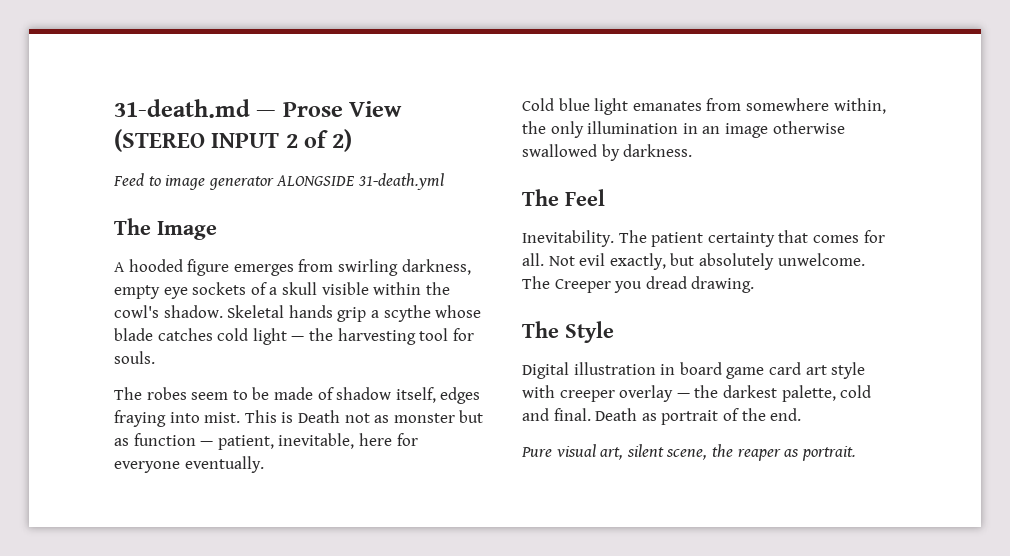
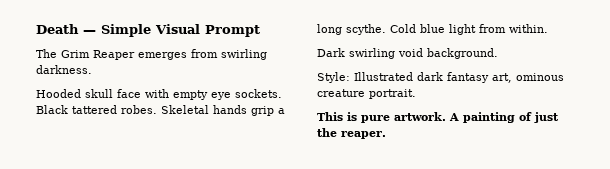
- 31-death.md — Prose View (STEREO INPUT 2 of 2)
- Feed to image generator ALONGSIDE 31-death.yml
- The Image
- A hooded figure emerges from swirling darkness, empty eye sockets of a skull visible within the cowl's shadow. Skeletal hands grip a scythe whose blade catches cold light — the harvesting tool for souls.
- The robes seem to be made of shadow itself, edges fraying into mist. This is Death not as monster but as function — patient, inevitable, here for everyone eventually.
- Cold blue light emanates from somewhere within, the only illumination in an image otherwise swallowed by darkness.
- The Feel
- Inevitability. The patient certainty that comes for all. Not evil exactly, but absolutely unwelcome. The Creeper you dread drawing.
- The Style
- Digital illustration in board game card art style with creeper overlay — the darkest palette, cold and final. Death as portrait of the end.
- Pure visual art, silent scene, the reaper as portrait.
+ Death — Simple Visual Prompt
+ The Grim Reaper emerges from swirling darkness.
+ Hooded skull face with empty eye sockets. Black tattered robes. Skeletal hands grip a long scythe. Cold blue light from within.
+ Dark swirling void background.
+ Style: Illustrated dark fantasy art, ominous creature portrait.
+ This is pure artwork. A painting of just the reaper.

